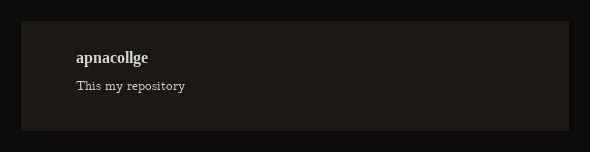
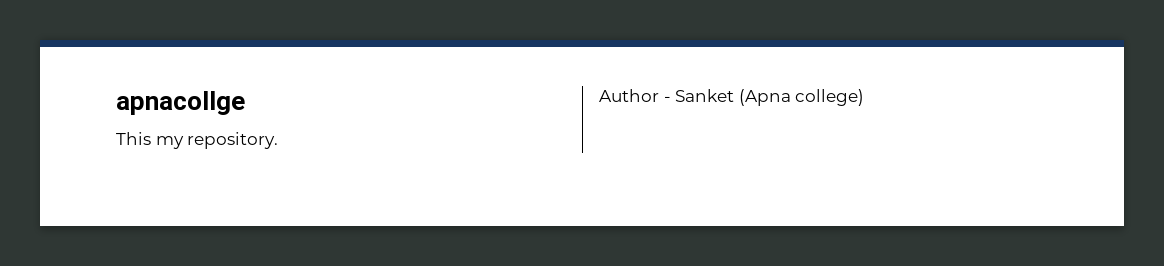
- This my repository
+ This my repository.
+ Author - Sanket (Apna college)

